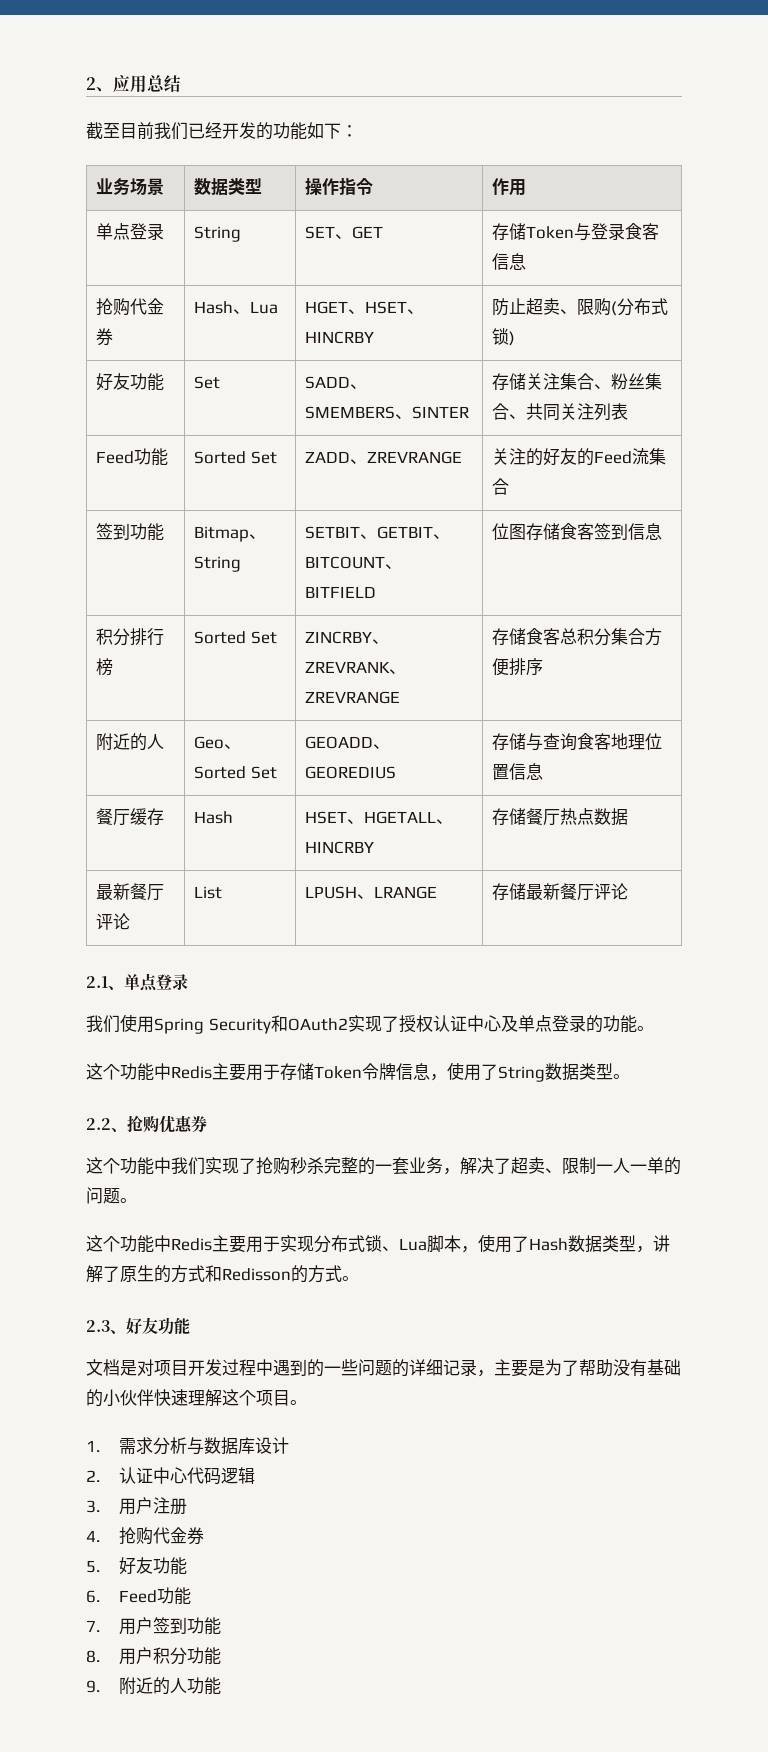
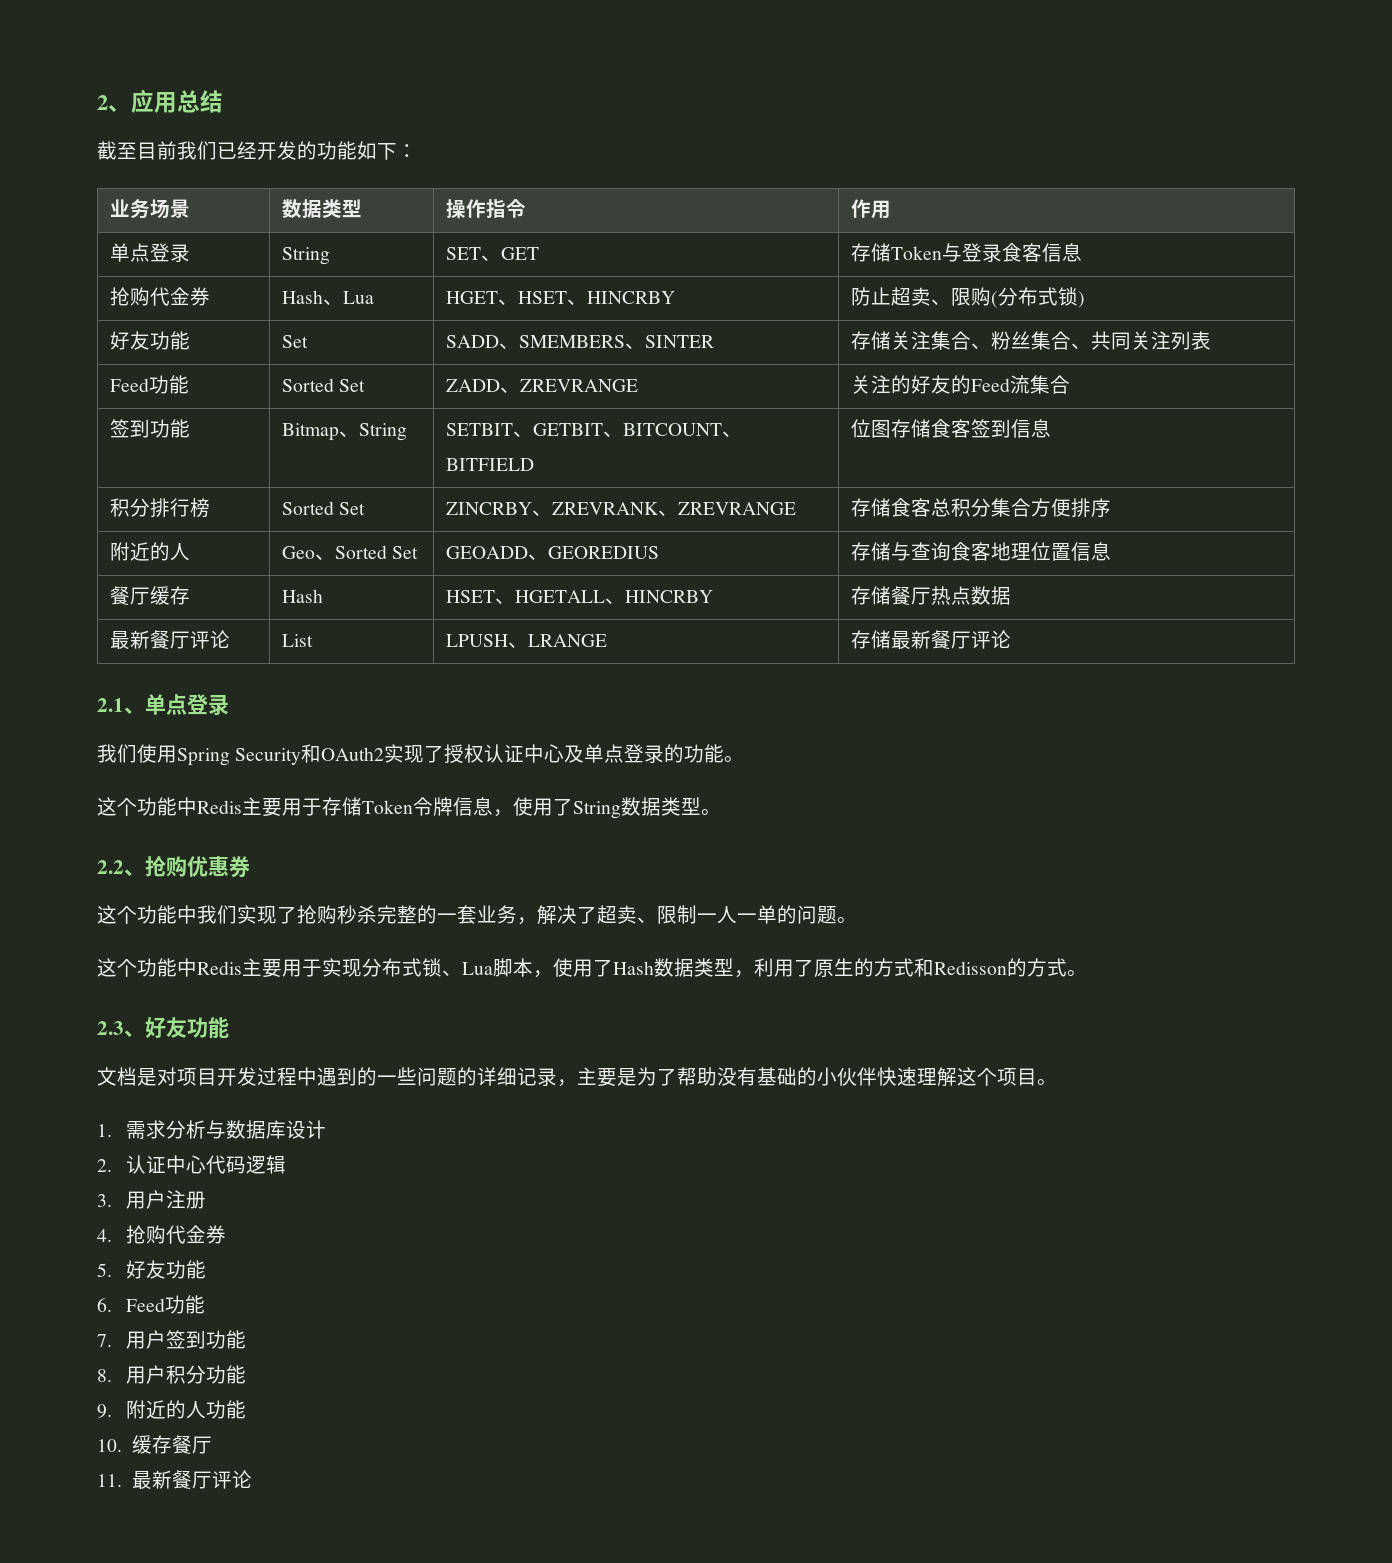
- 这个功能中Redis主要用于实现分布式锁、Lua脚本，使用了Hash数据类型，讲解了原生的方式和Redisson的方式。
+ 这个功能中Redis主要用于实现分布式锁、Lua脚本，使用了Hash数据类型，利用了原生的方式和Redisson的方式。
+ 10.缓存餐厅
+ 11.最新餐厅评论

